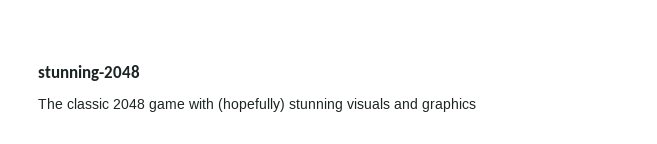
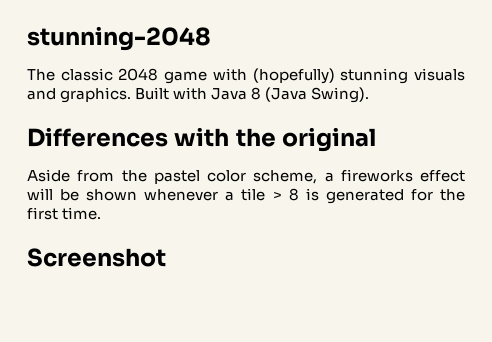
- The classic 2048 game with (hopefully) stunning visuals and graphics
+ The classic 2048 game with (hopefully) stunning visuals and graphics. Built with Java 8 (Java Swing).
+ Differences with the original
+ Aside from the pastel color scheme, a fireworks effect will be shown whenever a tile > 8 is generated for the first time.
+ Screenshot

